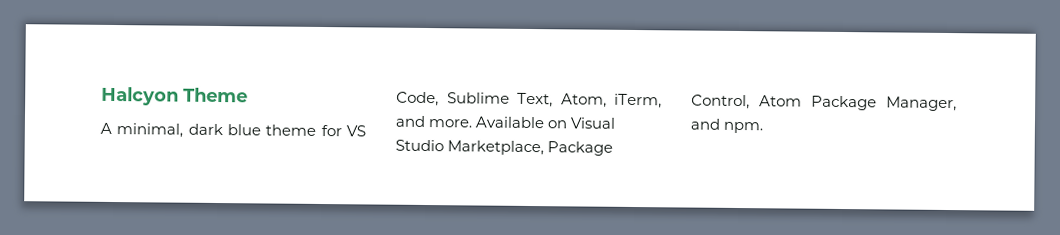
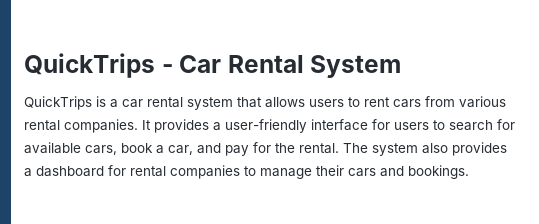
- Halcyon Theme
- A minimal, dark blue theme for VS Code, Sublime Text, Atom, iTerm, and more. Available on Visual Studio Marketplace, Package Control, Atom Package Manager, and npm.
+ QuickTrips - Car Rental System
+ QuickTrips is a car rental system that allows users to rent cars from various rental companies. It provides a user-friendly interface for users to search for available cars, book a car, and pay for the rental. The system also provides a dashboard for rental companies to manage their cars and bookings.

